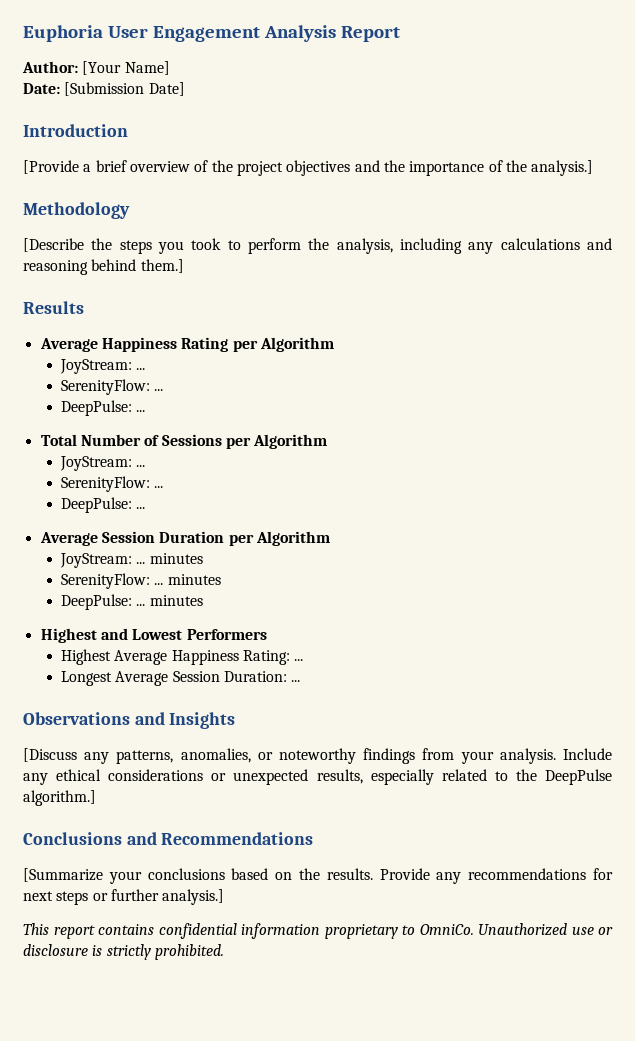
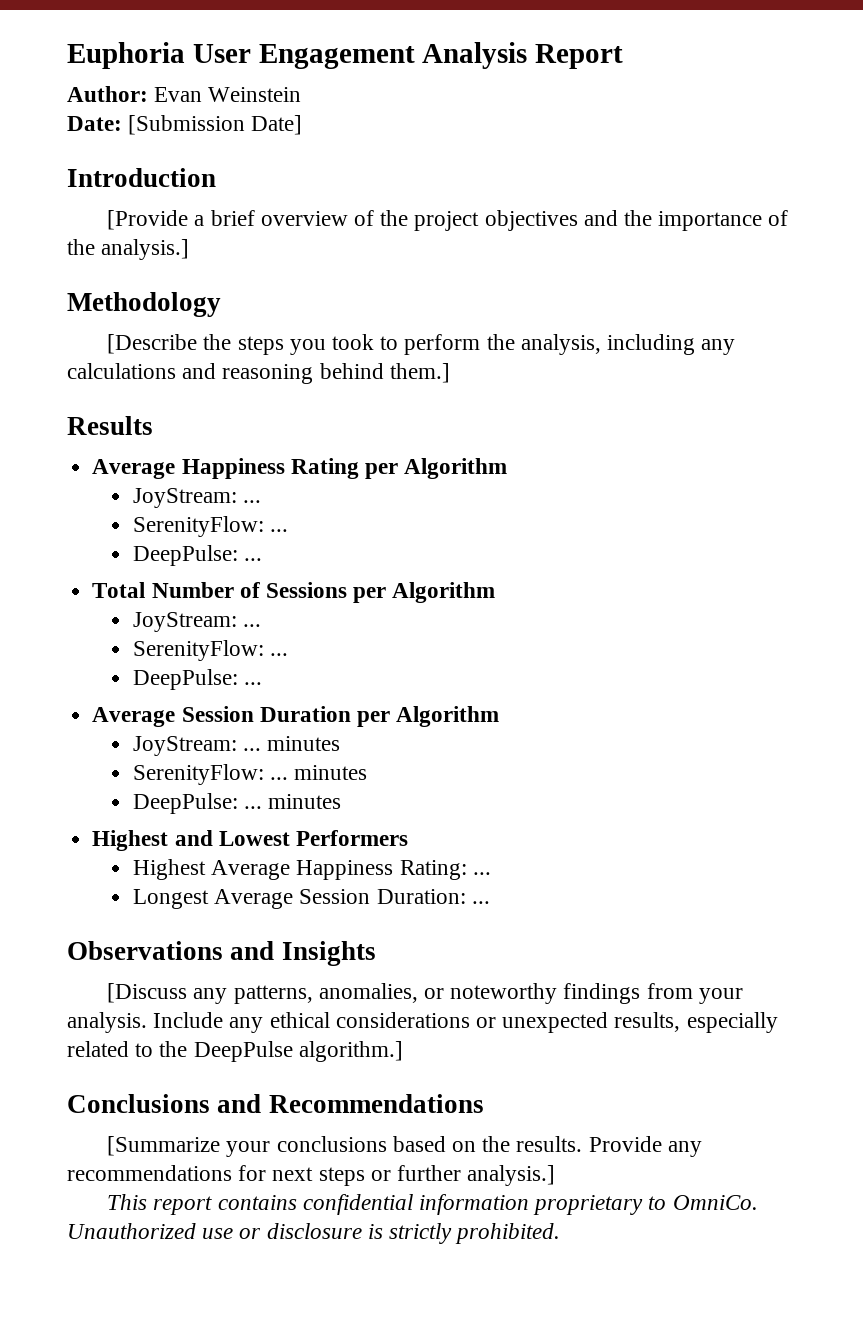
- Author: [Your Name]
+ Author: Evan Weinstein

